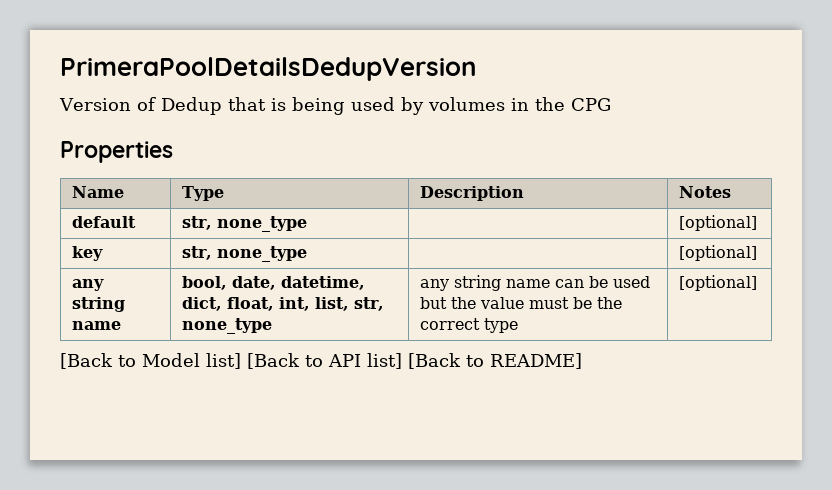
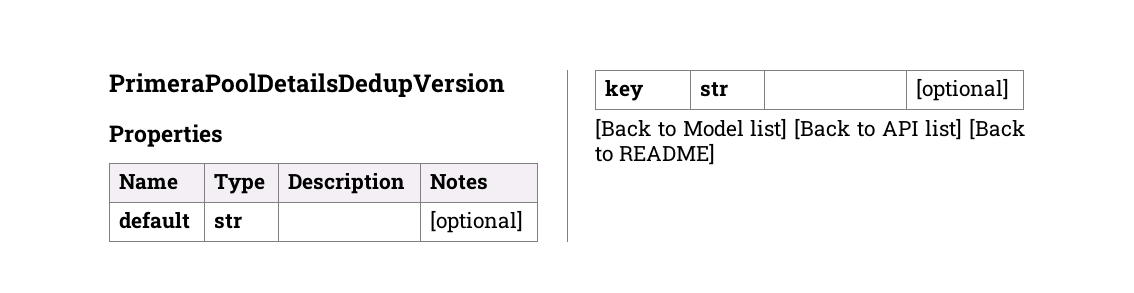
- Version of Dedup that is being used by volumes in the CPG
- default | str, none_type | | [optional]
+ default | str | | [optional]
- key | str, none_type | | [optional]
- any string name | bool, date, datetime, dict, float, int, list, str, none_type | any string name can be used but the value must be the correct type | [optional]
+ key | str | | [optional]

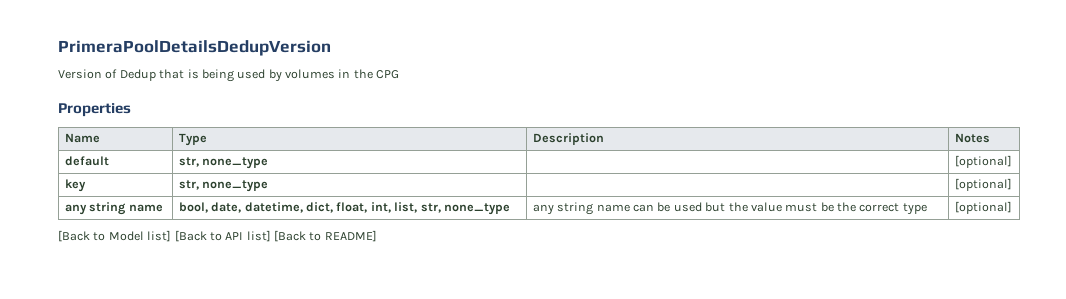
+ Version of Dedup that is being used by volumes in the CPG
- default | str | | [optional]
+ default | str, none_type | | [optional]
- key | str | | [optional]
+ key | str, none_type | | [optional]
+ any string name | bool, date, datetime, dict, float, int, list, str, none_type | any string name can be used but the value must be the correct type | [optional]

